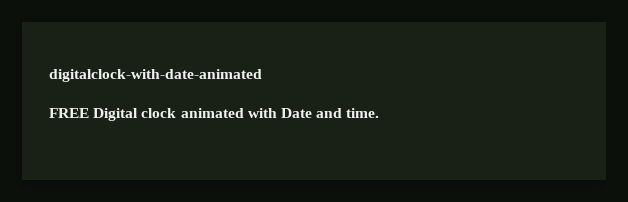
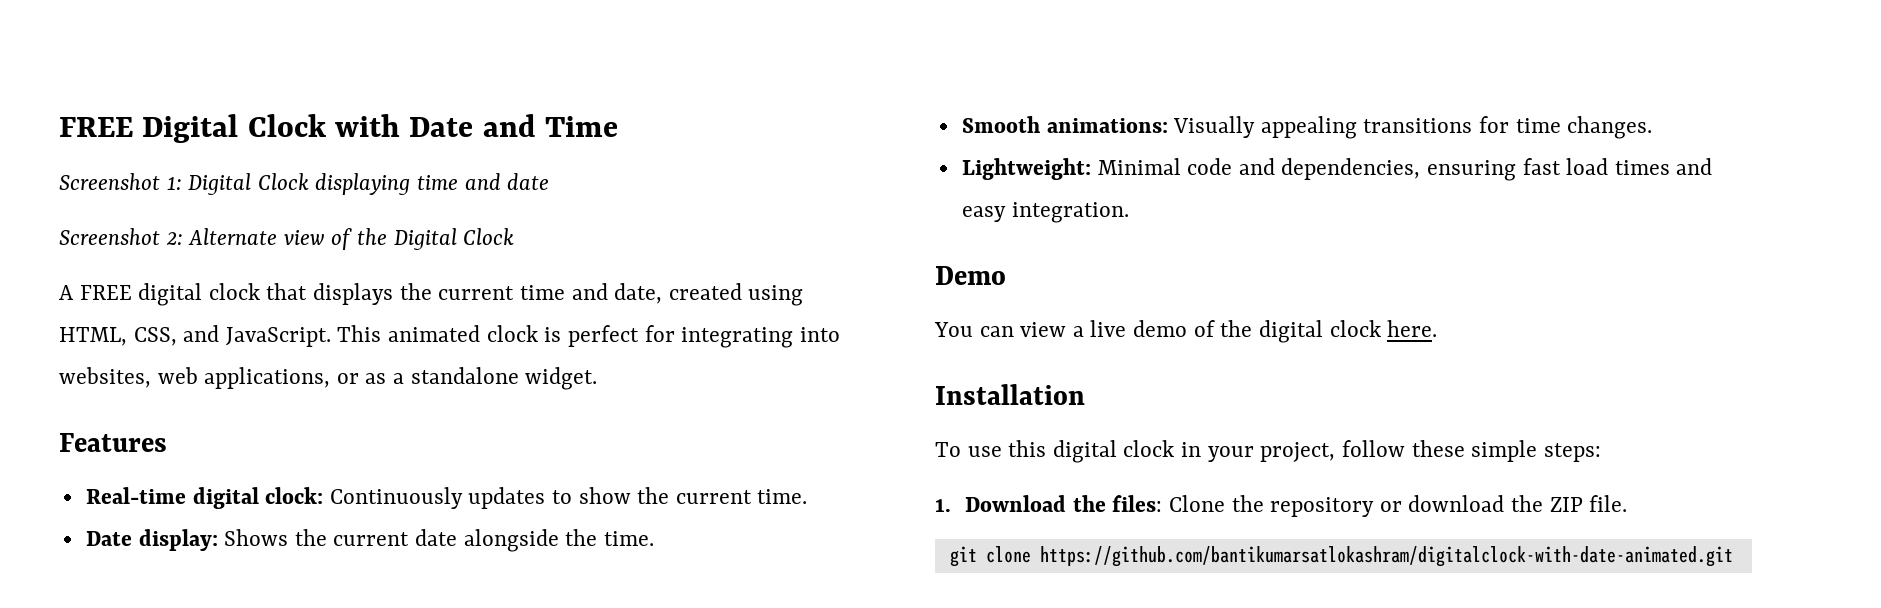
- digitalclock-with-date-animated
- FREE Digital clock animated with Date and time.
+ FREE Digital Clock with Date and Time
+ Screenshot 1: Digital Clock displaying time and date
+ Screenshot 2: Alternate view of the Digital Clock
+ A FREE digital clock that displays the current time and date, created using HTML, CSS, and JavaScript. This animated clock is perfect for integrating into websites, web applications, or as a standalone widget.
+ Features
+ Real-time digital clock: Continuously updates to show the current time.
+ Date display: Shows the current date alongside the time.
+ Smooth animations: Visually appealing transitions for time changes.
+ Lightweight: Minimal code and dependencies, ensuring fast load times and easy integration.
+ Demo
+ You can view a live demo of the digital clock here.
+ Installation
+ To use this digital clock in your project, follow these simple steps:
+ 1. Download the files: Clone the repository or download the ZIP file.
+ git clone https://github.com/bantikumarsatlokashram/digitalclock-with-date-animated.git

